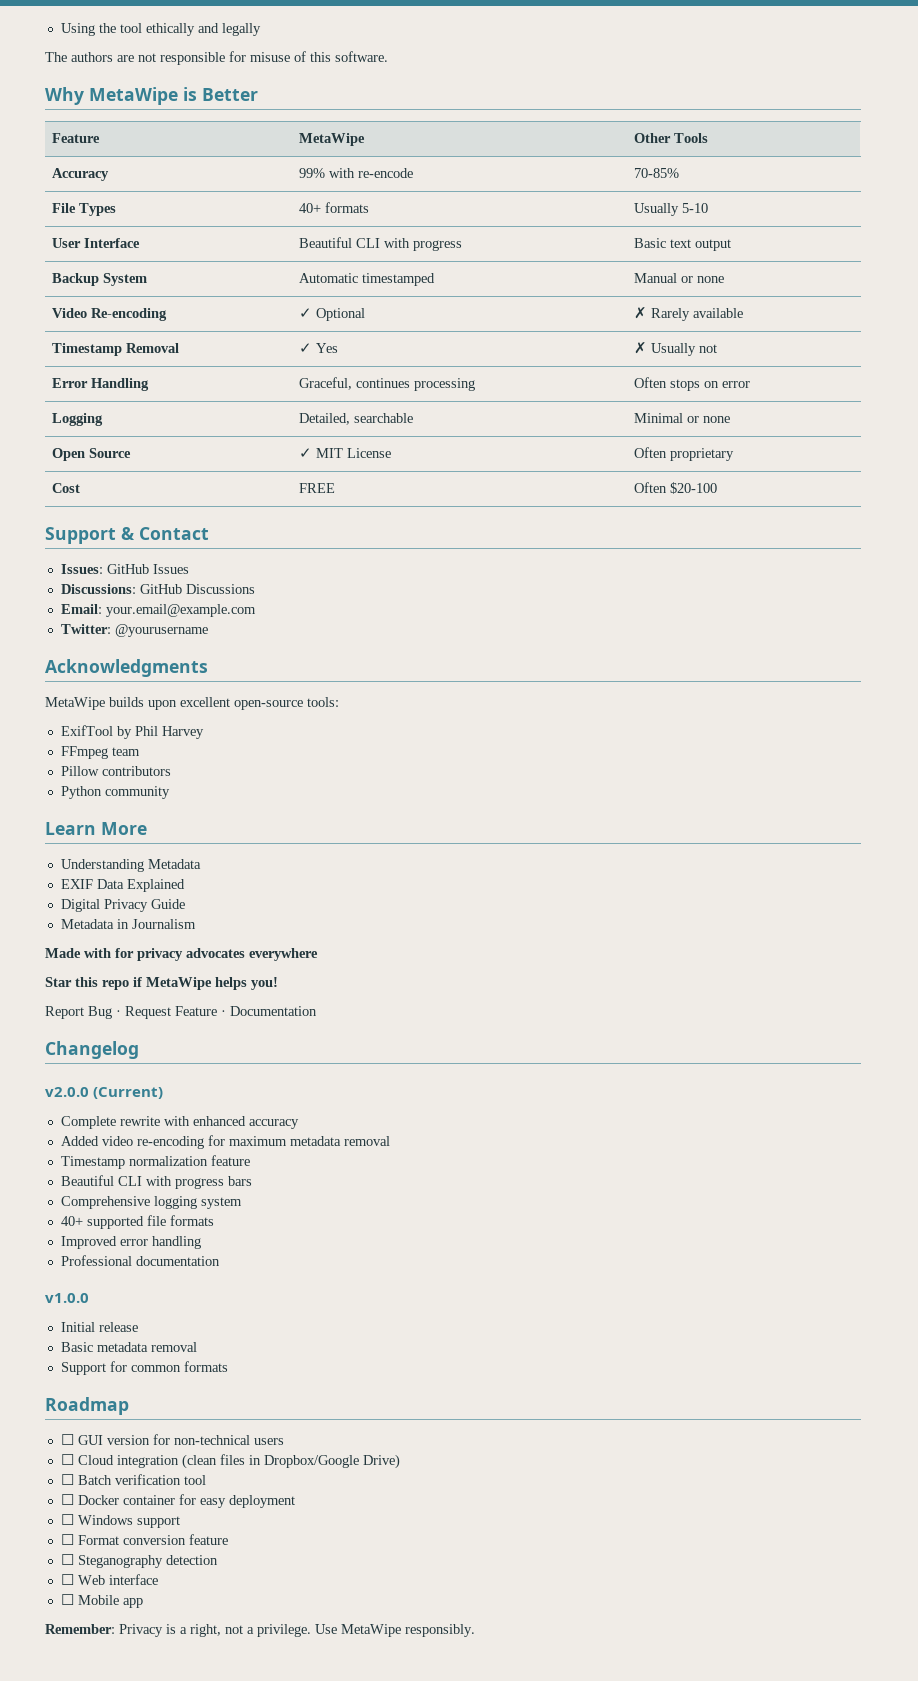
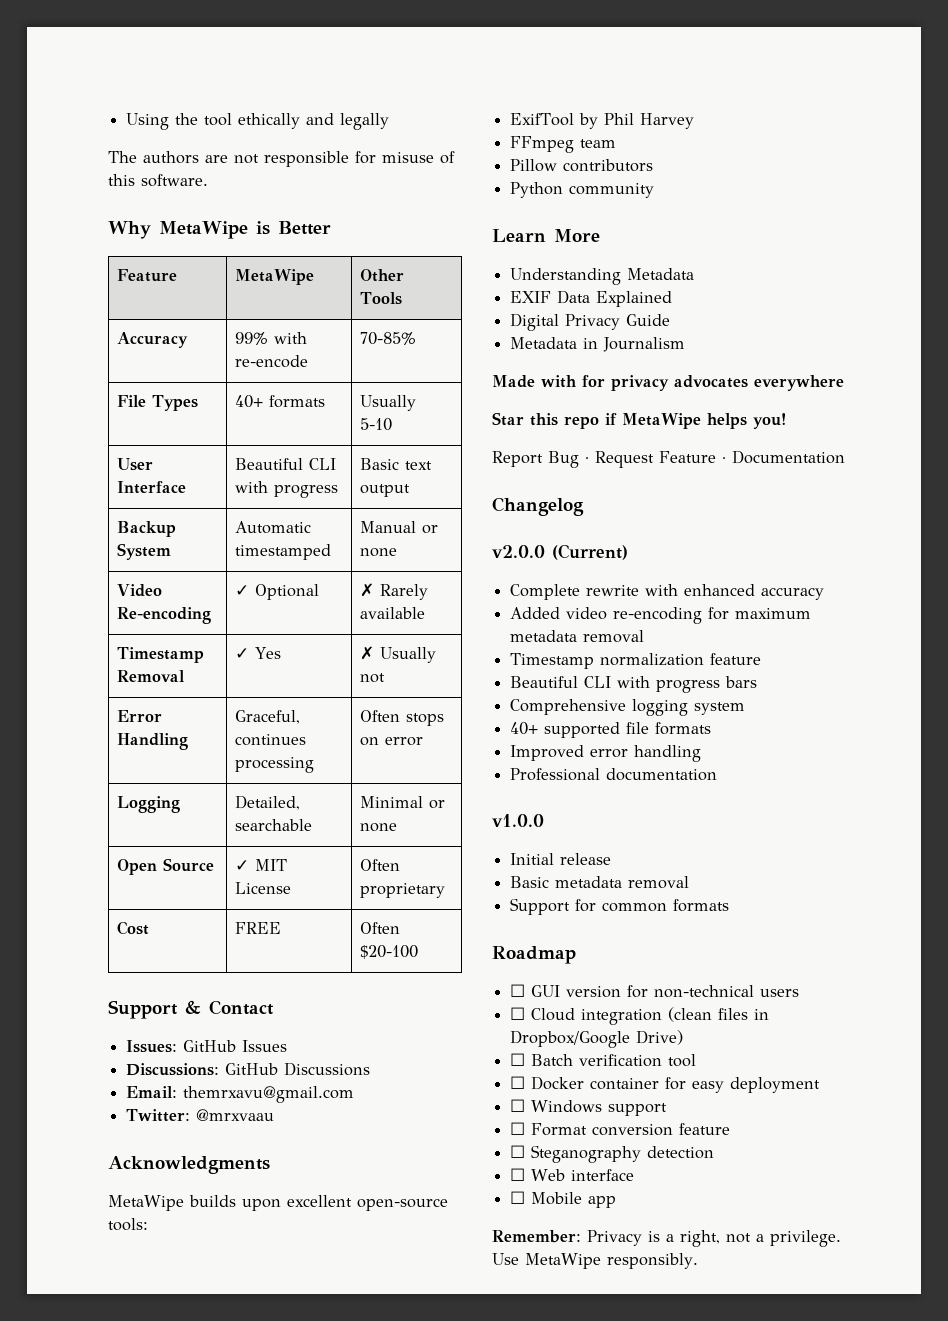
- Email: your.email@example.com
+ Email: themrxavu@gmail.com
- Twitter: @yourusername
+ Twitter: @mrxvaau

